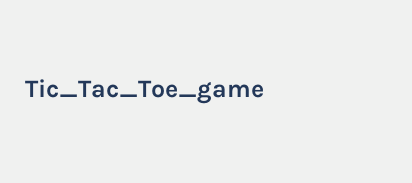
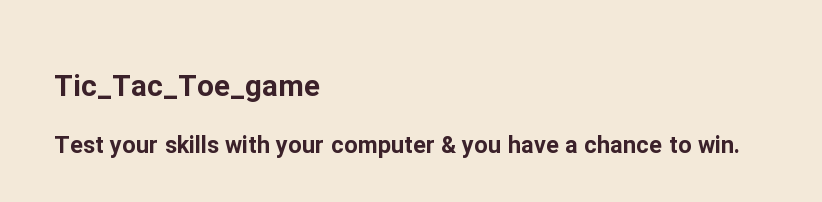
+ Test your skills with your computer & you have a chance to win.

